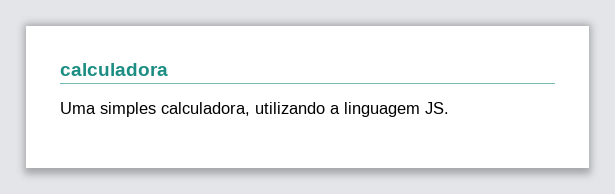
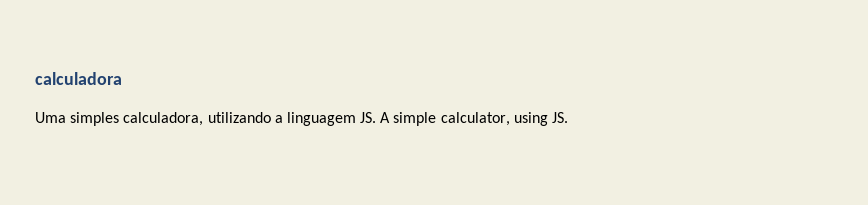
- Uma simples calculadora, utilizando a linguagem JS.
+ Uma simples calculadora, utilizando a linguagem JS. A simple calculator, using JS.

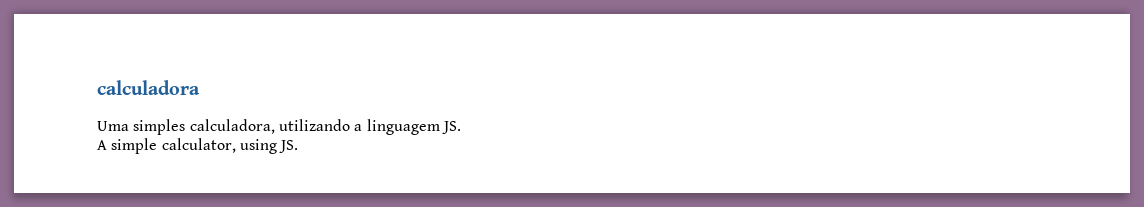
- Uma simples calculadora, utilizando a linguagem JS. A simple calculator, using JS.
+ Uma simples calculadora, utilizando a linguagem JS.
+ A simple calculator, using JS.

